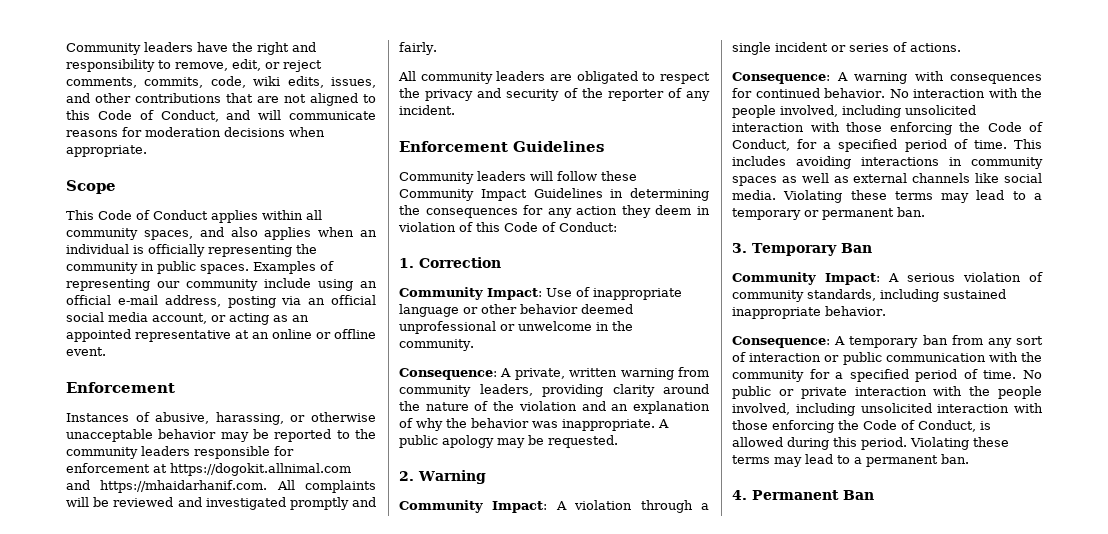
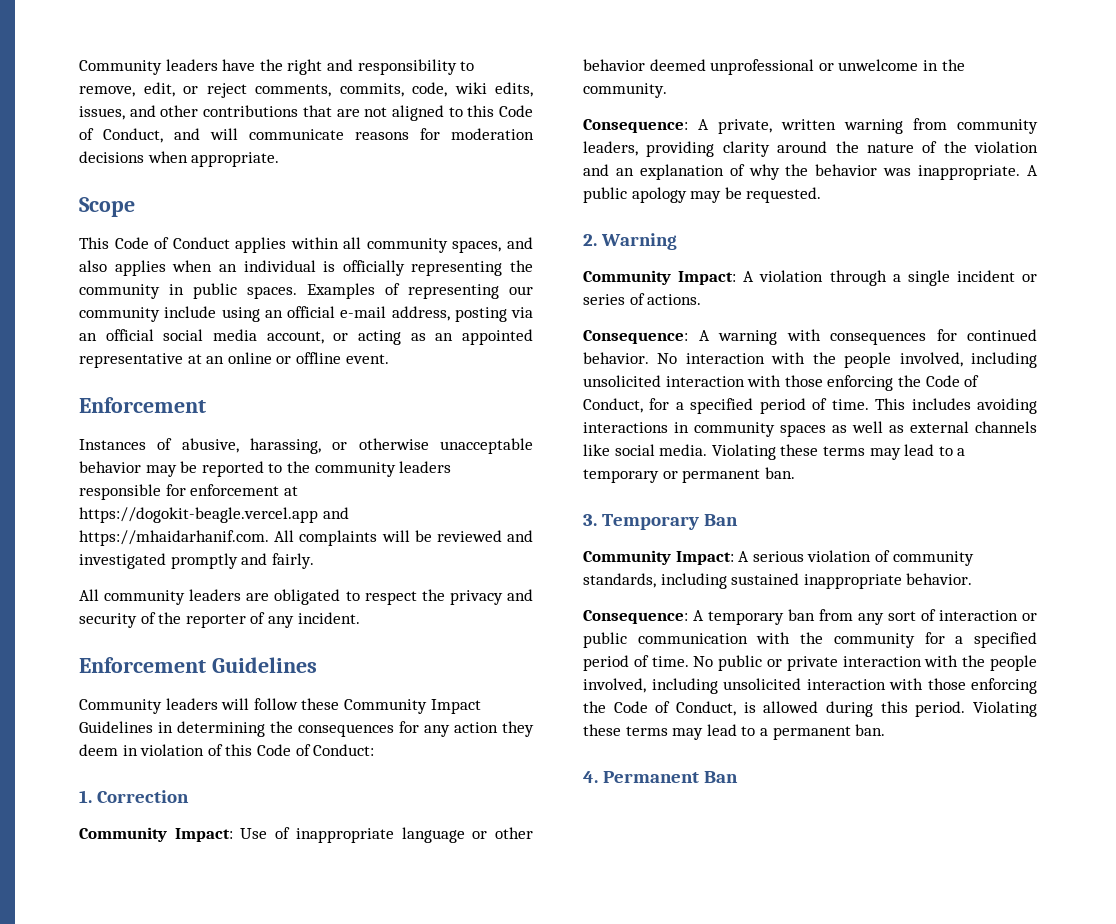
- Instances of abusive, harassing, or otherwise unacceptable behavior may be reported to the community leaders responsible for enforcement at https://dogokit.allnimal.com and https://mhaidarhanif.com. All complaints will be reviewed and investigated promptly and fairly.
+ Instances of abusive, harassing, or otherwise unacceptable behavior may be reported to the community leaders responsible for enforcement at https://dogokit-beagle.vercel.app and https://mhaidarhanif.com. All complaints will be reviewed and investigated promptly and fairly.

